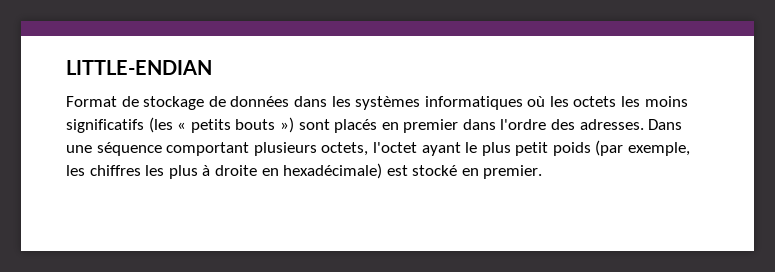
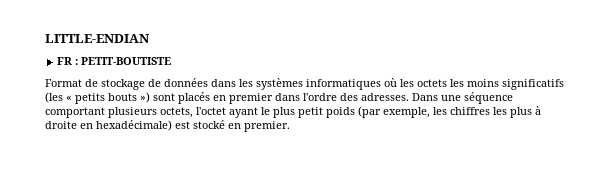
+ FR : PETIT-BOUTISTE

